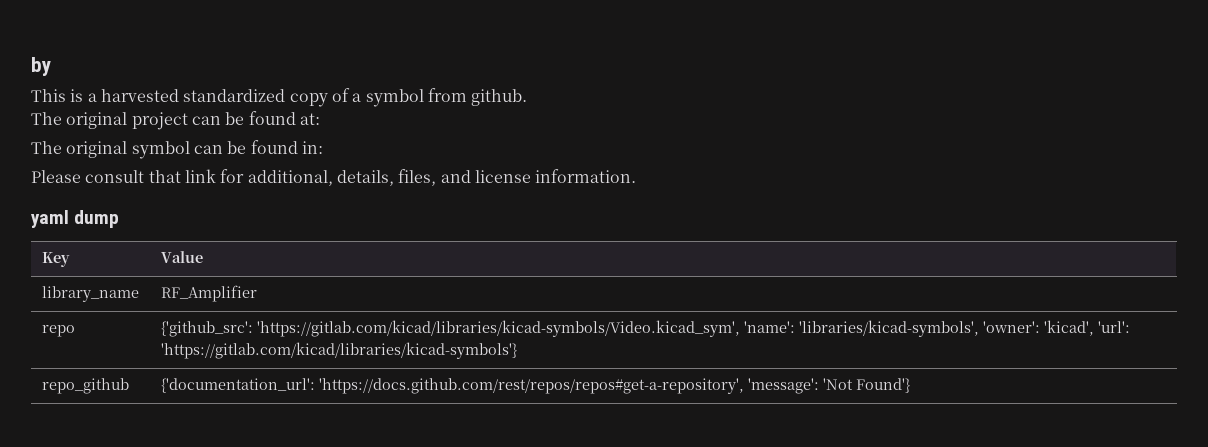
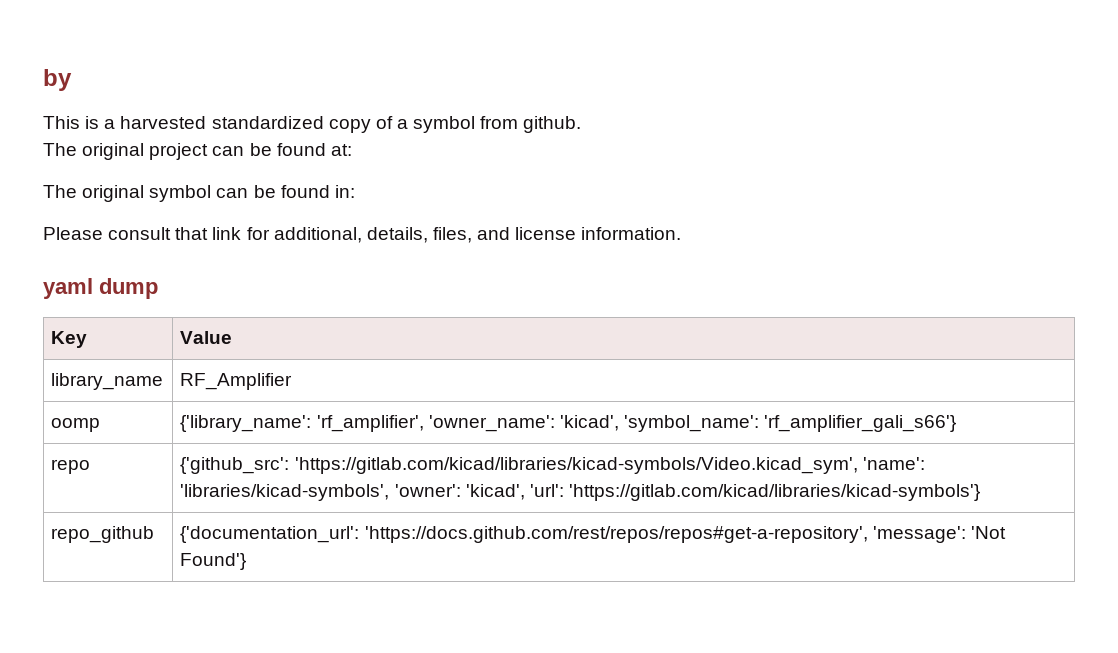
+ oomp | {'library_name': 'rf_amplifier', 'owner_name': 'kicad', 'symbol_name': 'rf_amplifier_gali_s66'}

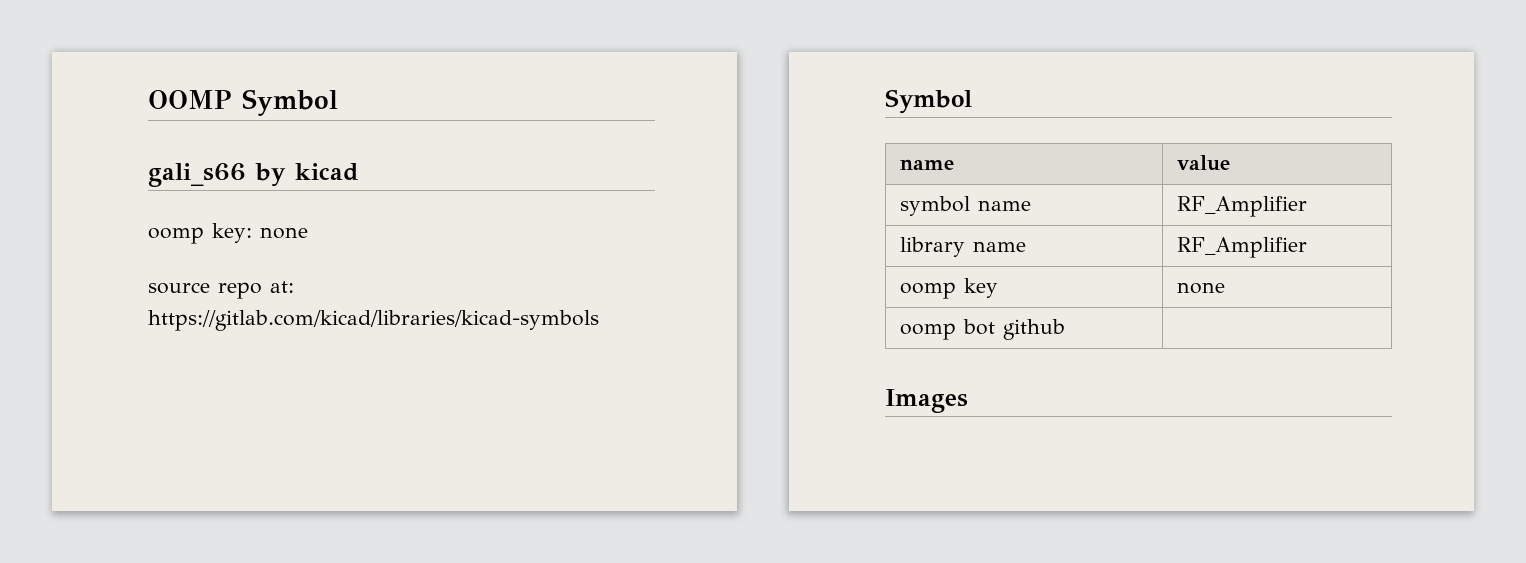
- by
- This is a harvested standardized copy of a symbol from github.
- The original project can be found at:
- The original symbol can be found in:
- Please consult that link for additional, details, files, and license information.
- yaml dump
- Key | Value
- library_name | RF_Amplifier
- oomp | {'library_name': 'rf_amplifier', 'owner_name': 'kicad', 'symbol_name': 'rf_amplifier_gali_s66'}
- repo | {'github_src': 'https://gitlab.com/kicad/libraries/kicad-symbols/Video.kicad_sym', 'name': 'libraries/kicad-symbols', 'owner': 'kicad', 'url': 'https://gitlab.com/kicad/libraries/kicad-symbols'}
- repo_github | {'documentation_url': 'https://docs.github.com/rest/repos/repos#get-a-repository', 'message': 'Not Found'}
+ OOMP Symbol
+ gali_s66 by kicad
+ oomp key: none
+ source repo at: https://gitlab.com/kicad/libraries/kicad-symbols
+ Symbol
+ name | value
+ symbol name | RF_Amplifier
+ library name | RF_Amplifier
+ oomp key | none
+ oomp bot github |
+ Images

